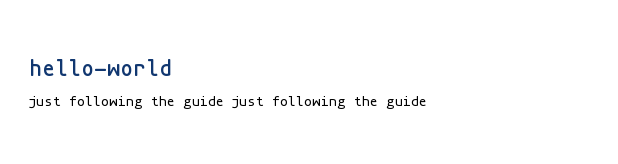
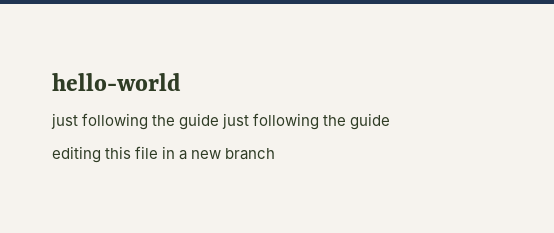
+ editing this file in a new branch

